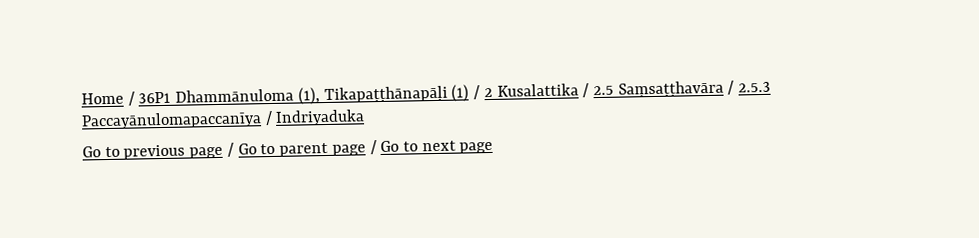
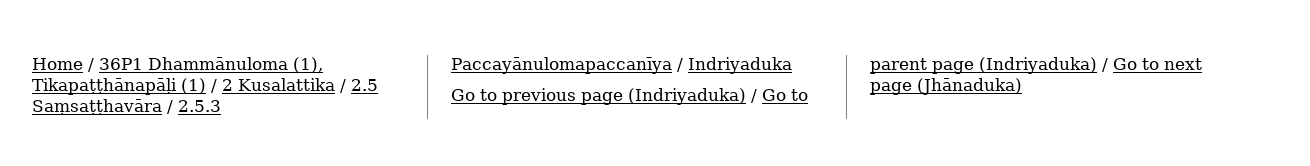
- Go to previous page / Go to parent page / Go to next page
+ Go to previous page (Indriyaduka) / Go to parent page (Indriyaduka) / Go to next page (Jhānaduka)

